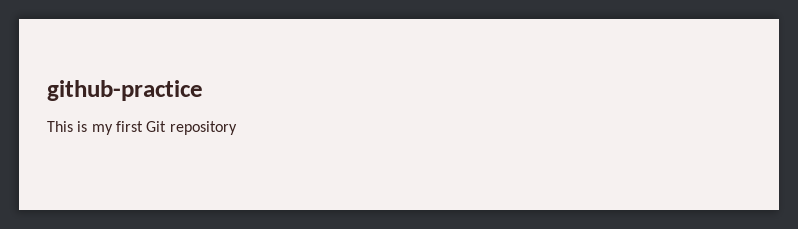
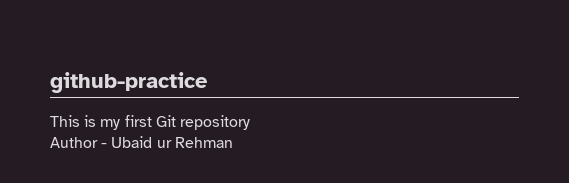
+ Author - Ubaid ur Rehman

